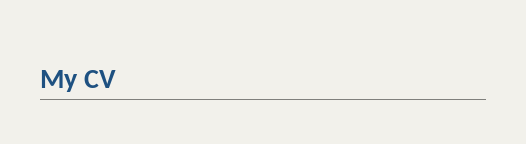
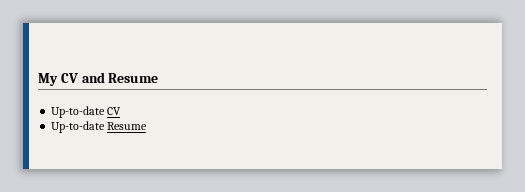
- My CV
+ My CV and Resume
+ Up-to-date CV
+ Up-to-date Resume

